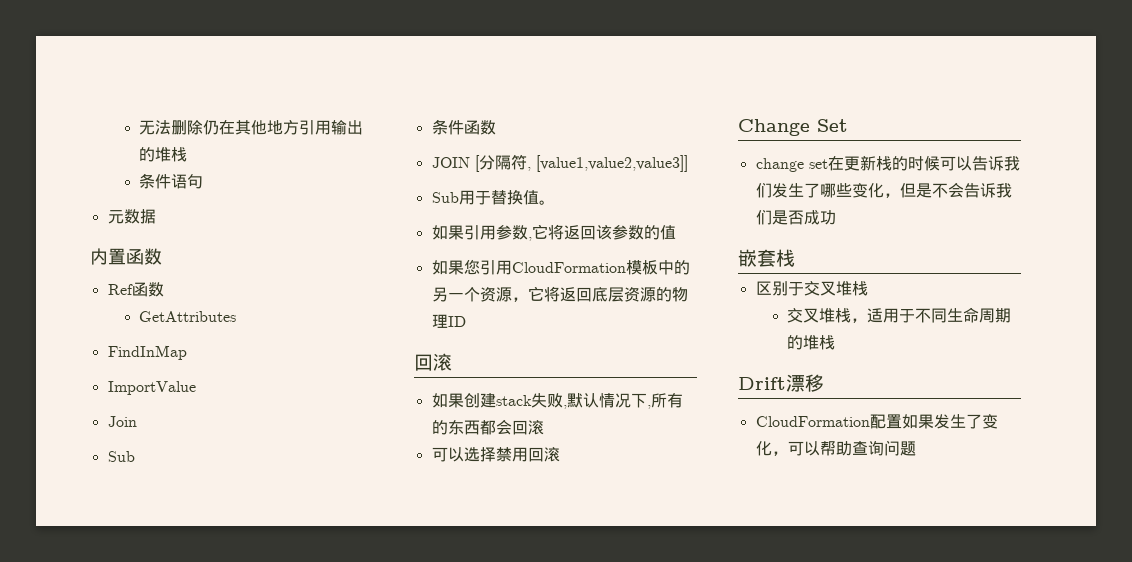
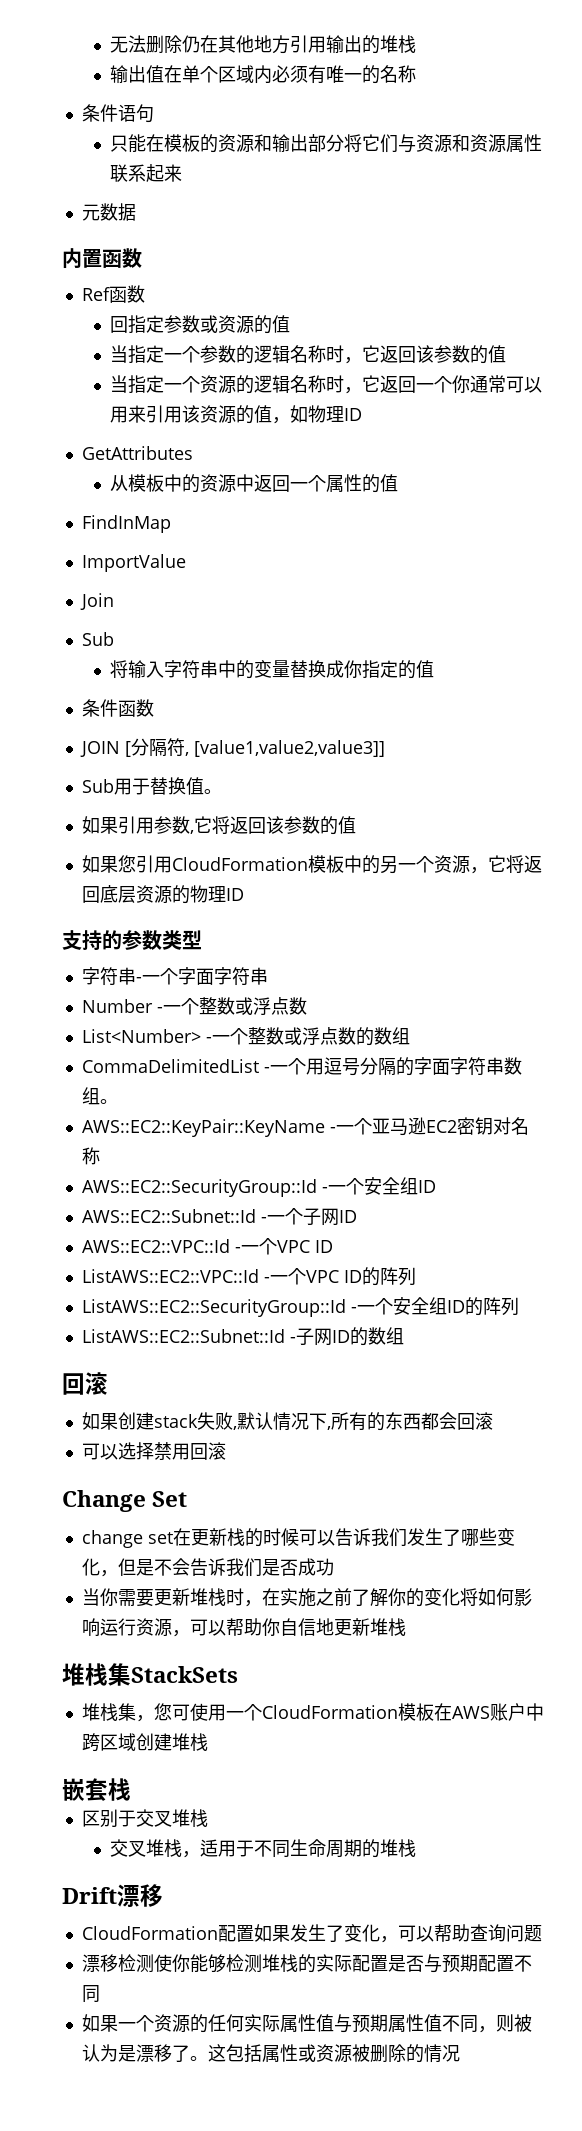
+ 输出值在单个区域内必须有唯一的名称
  条件语句
+ 只能在模板的资源和输出部分将它们与资源和资源属性联系起来
+ 回指定参数或资源的值
+ 当指定一个参数的逻辑名称时，它返回该参数的值
+ 当指定一个资源的逻辑名称时，它返回一个你通常可以用来引用该资源的值，如物理ID
  GetAttributes
+ 从模板中的资源中返回一个属性的值
  FindInMap
  ImportValue
  Join
  Sub
+ 将输入字符串中的变量替换成你指定的值
+ 支持的参数类型
+ 字符串-一个字面字符串
+ Number -一个整数或浮点数
+ List<Number> -一个整数或浮点数的数组
+ CommaDelimitedList -一个用逗号分隔的字面字符串数组。
+ AWS::EC2::KeyPair::KeyName -一个亚马逊EC2密钥对名称
+ AWS::EC2::SecurityGroup::Id -一个安全组ID
+ AWS::EC2::Subnet::Id -一个子网ID
+ AWS::EC2::VPC::Id -一个VPC ID
+ ListAWS::EC2::VPC::Id -一个VPC ID的阵列
+ ListAWS::EC2::SecurityGroup::Id -一个安全组ID的阵列
+ ListAWS::EC2::Subnet::Id -子网ID的数组
+ 当你需要更新堆栈时，在实施之前了解你的变化将如何影响运行资源，可以帮助你自信地更新堆栈
+ 堆栈集StackSets
+ 堆栈集，您可使用一个CloudFormation模板在AWS账户中跨区域创建堆栈
+ 漂移检测使你能够检测堆栈的实际配置是否与预期配置不同
+ 如果一个资源的任何实际属性值与预期属性值不同，则被认为是漂移了。这包括属性或资源被删除的情况

